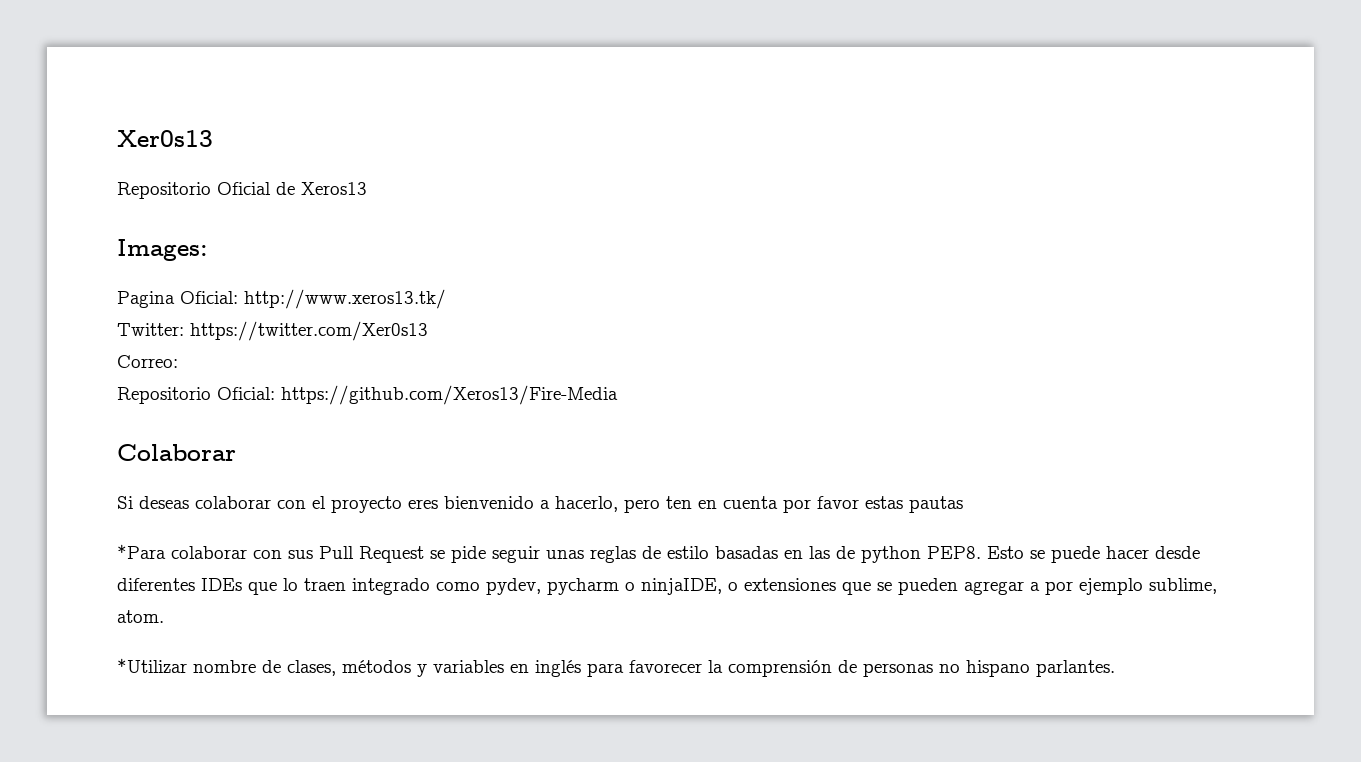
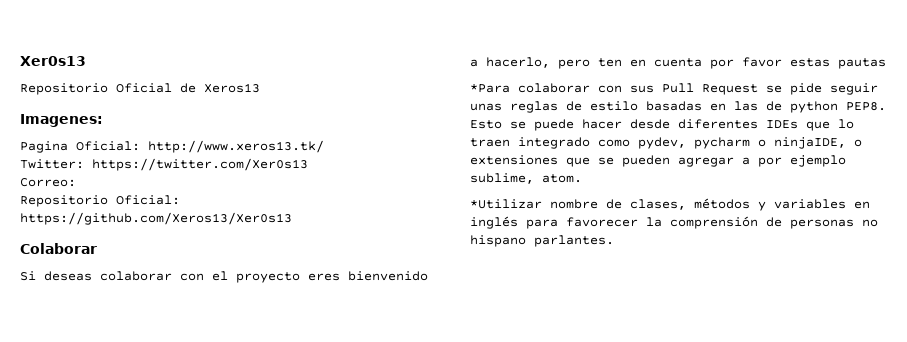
- Images:
+ Imagenes:
- Repositorio Oficial: https://github.com/Xeros13/Fire-Media
+ Repositorio Oficial: https://github.com/Xeros13/Xer0s13

